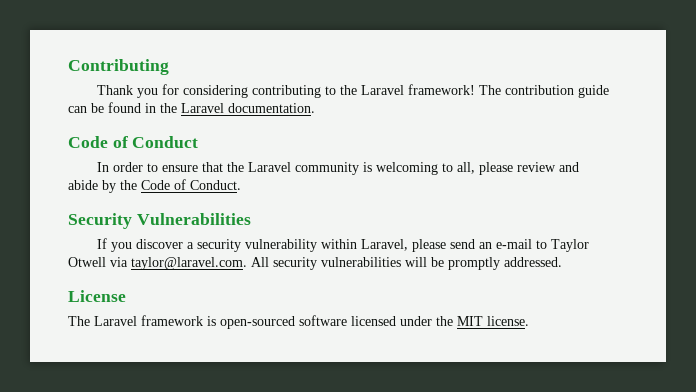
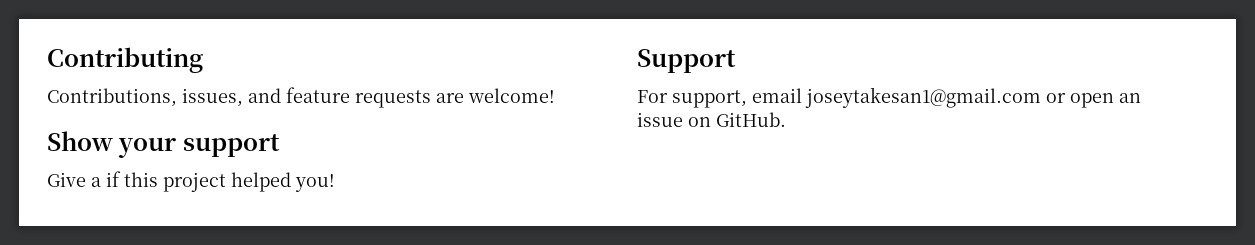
- Thank you for considering contributing to the Laravel framework! The contribution guide can be found in the Laravel documentation.
- Code of Conduct
- In order to ensure that the Laravel community is welcoming to all, please review and abide by the Code of Conduct.
- Security Vulnerabilities
- If you discover a security vulnerability within Laravel, please send an e-mail to Taylor Otwell via taylor@laravel.com. All security vulnerabilities will be promptly addressed.
- License
- The Laravel framework is open-sourced software licensed under the MIT license.
+ Contributions, issues, and feature requests are welcome!
+ Show your support
+ Give a if this project helped you!
+ Support
+ For support, email joseytakesan1@gmail.com or open an issue on GitHub.

